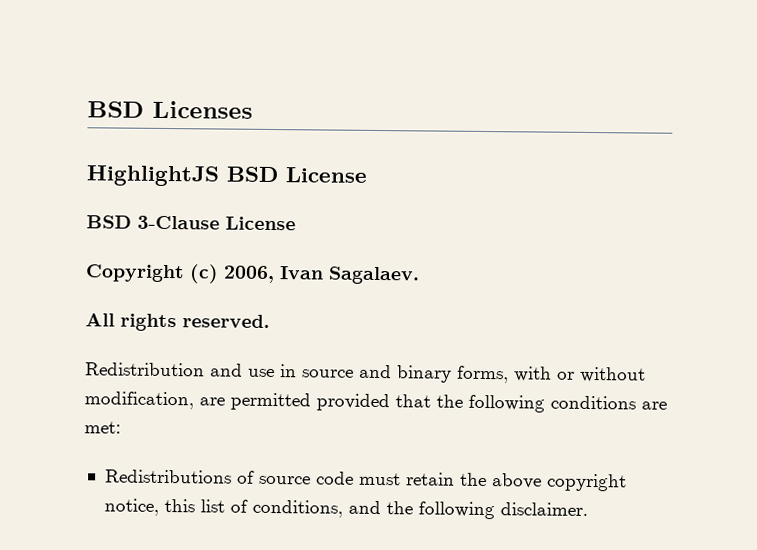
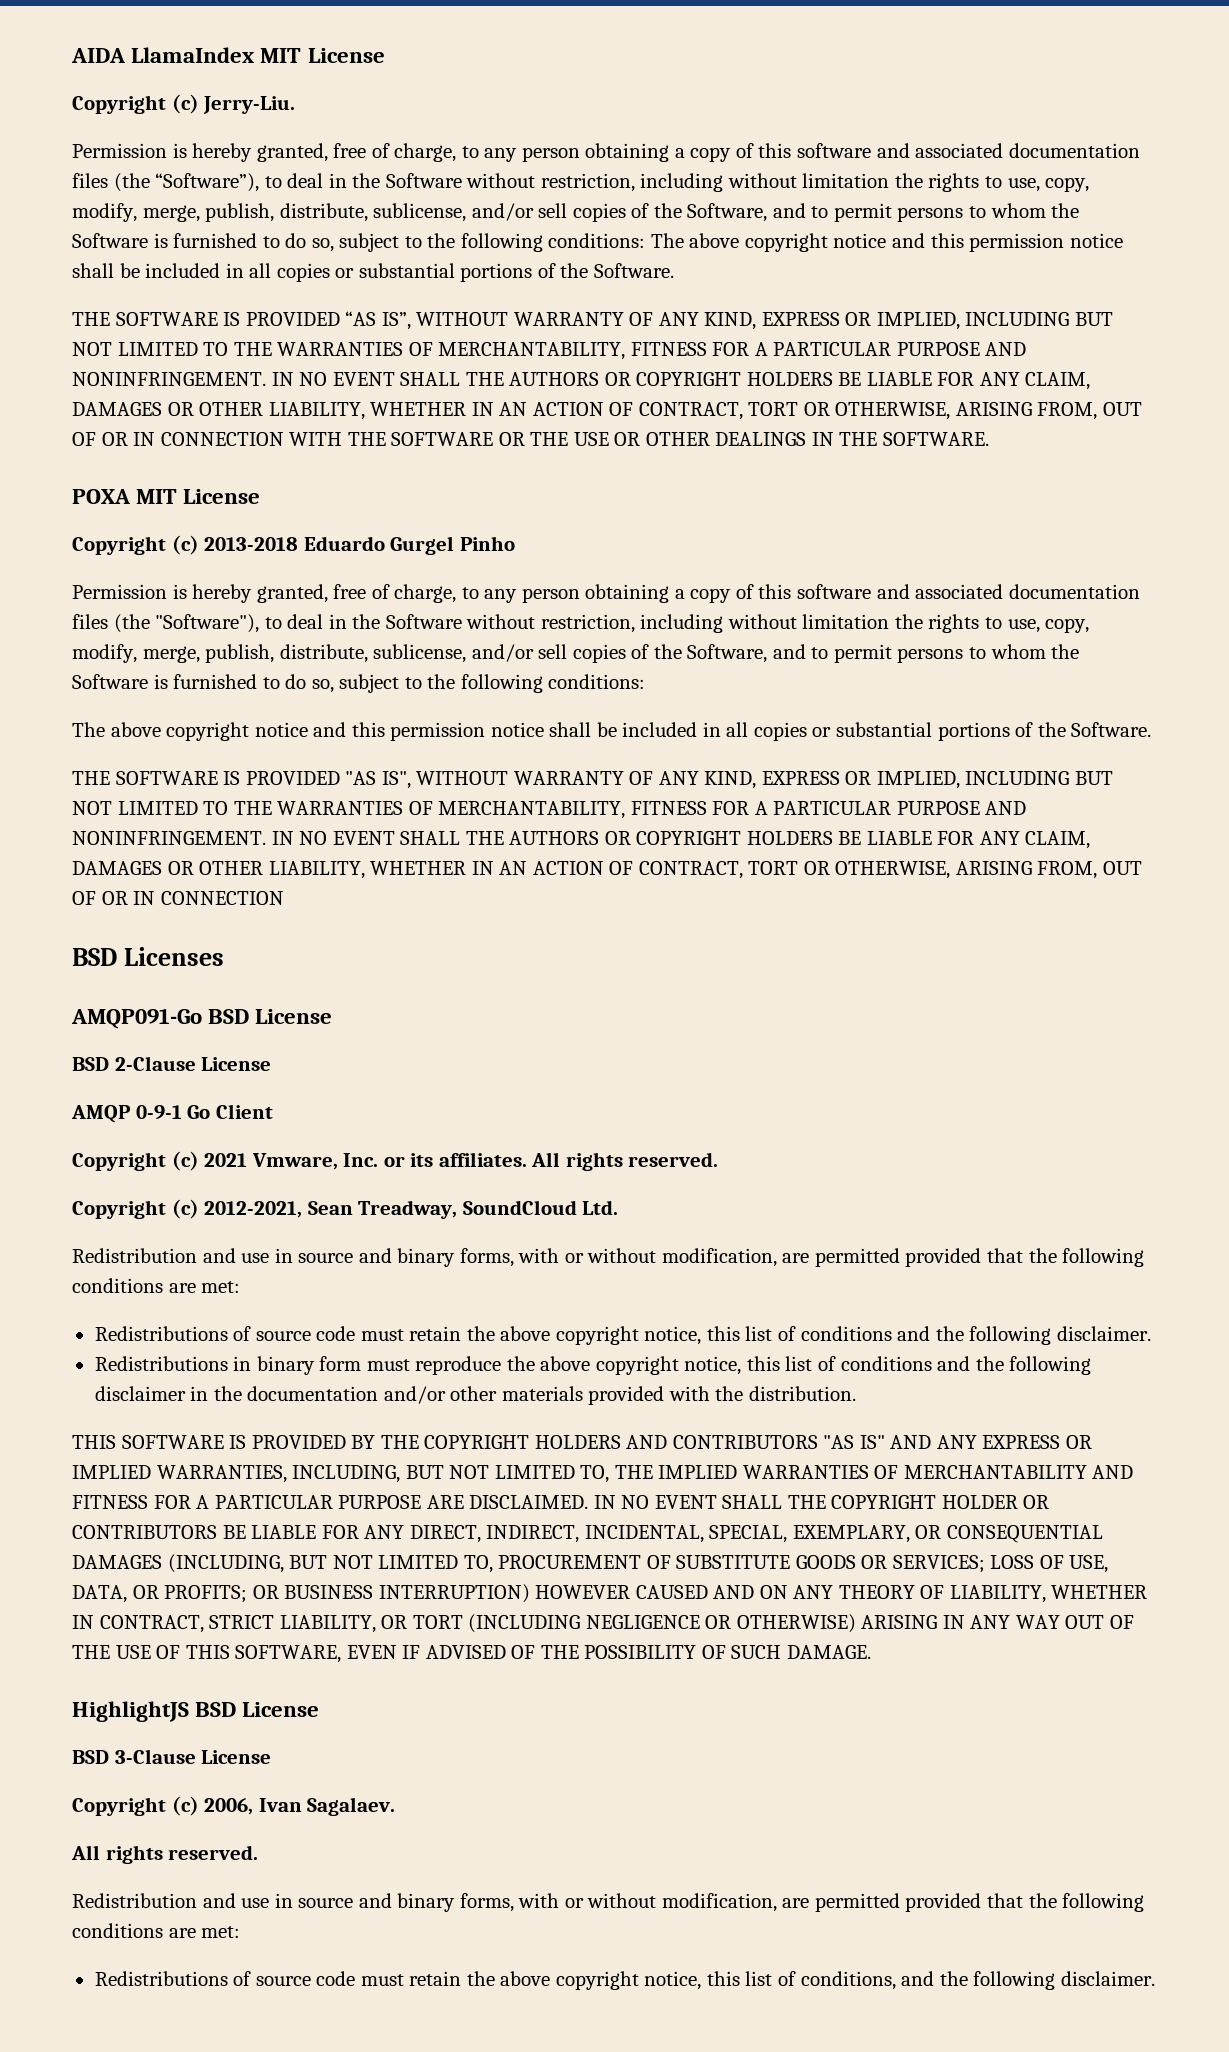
+ AIDA LlamaIndex MIT License
+ Copyright (c) Jerry-Liu.
+ Permission is hereby granted, free of charge, to any person obtaining a copy of this software and associated documentation files (the “Software”), to deal in the Software without restriction, including without limitation the rights to use, copy, modify, merge, publish, distribute, sublicense, and/or sell copies of the Software, and to permit persons to whom the Software is furnished to do so, subject to the following conditions: The above copyright notice and this permission notice shall be included in all copies or substantial portions of the Software.
+ THE SOFTWARE IS PROVIDED “AS IS”, WITHOUT WARRANTY OF ANY KIND, EXPRESS OR IMPLIED, INCLUDING BUT NOT LIMITED TO THE WARRANTIES OF MERCHANTABILITY, FITNESS FOR A PARTICULAR PURPOSE AND NONINFRINGEMENT. IN NO EVENT SHALL THE AUTHORS OR COPYRIGHT HOLDERS BE LIABLE FOR ANY CLAIM, DAMAGES OR OTHER LIABILITY, WHETHER IN AN ACTION OF CONTRACT, TORT OR OTHERWISE, ARISING FROM, OUT OF OR IN CONNECTION WITH THE SOFTWARE OR THE USE OR OTHER DEALINGS IN THE SOFTWARE.
+ POXA MIT License
+ Copyright (c) 2013-2018 Eduardo Gurgel Pinho
+ Permission is hereby granted, free of charge, to any person obtaining a copy of this software and associated documentation files (the "Software"), to deal in the Software without restriction, including without limitation the rights to use, copy, modify, merge, publish, distribute, sublicense, and/or sell copies of the Software, and to permit persons to whom the Software is furnished to do so, subject to the following conditions:
+ The above copyright notice and this permission notice shall be included in all copies or substantial portions of the Software.
+ THE SOFTWARE IS PROVIDED "AS IS", WITHOUT WARRANTY OF ANY KIND, EXPRESS OR IMPLIED, INCLUDING BUT NOT LIMITED TO THE WARRANTIES OF MERCHANTABILITY, FITNESS FOR A PARTICULAR PURPOSE AND NONINFRINGEMENT. IN NO EVENT SHALL THE AUTHORS OR COPYRIGHT HOLDERS BE LIABLE FOR ANY CLAIM, DAMAGES OR OTHER LIABILITY, WHETHER IN AN ACTION OF CONTRACT, TORT OR OTHERWISE, ARISING FROM, OUT OF OR IN CONNECTION
  BSD Licenses
+ AMQP091-Go BSD License
+ BSD 2-Clause License
+ AMQP 0-9-1 Go Client
+ Copyright (c) 2021 Vmware, Inc. or its affiliates. All rights reserved.
+ Copyright (c) 2012-2021, Sean Treadway, SoundCloud Ltd.
+ Redistribution and use in source and binary forms, with or without modification, are permitted provided that the following conditions are met:
+ Redistributions of source code must retain the above copyright notice, this list of conditions and the following disclaimer.
+ Redistributions in binary form must reproduce the above copyright notice, this list of conditions and the following disclaimer in the documentation and/or other materials provided with the distribution.
+ THIS SOFTWARE IS PROVIDED BY THE COPYRIGHT HOLDERS AND CONTRIBUTORS "AS IS" AND ANY EXPRESS OR IMPLIED WARRANTIES, INCLUDING, BUT NOT LIMITED TO, THE IMPLIED WARRANTIES OF MERCHANTABILITY AND FITNESS FOR A PARTICULAR PURPOSE ARE DISCLAIMED. IN NO EVENT SHALL THE COPYRIGHT HOLDER OR CONTRIBUTORS BE LIABLE FOR ANY DIRECT, INDIRECT, INCIDENTAL, SPECIAL, EXEMPLARY, OR CONSEQUENTIAL DAMAGES (INCLUDING, BUT NOT LIMITED TO, PROCUREMENT OF SUBSTITUTE GOODS OR SERVICES; LOSS OF USE, DATA, OR PROFITS; OR BUSINESS INTERRUPTION) HOWEVER CAUSED AND ON ANY THEORY OF LIABILITY, WHETHER IN CONTRACT, STRICT LIABILITY, OR TORT (INCLUDING NEGLIGENCE OR OTHERWISE) ARISING IN ANY WAY OUT OF THE USE OF THIS SOFTWARE, EVEN IF ADVISED OF THE POSSIBILITY OF SUCH DAMAGE.

